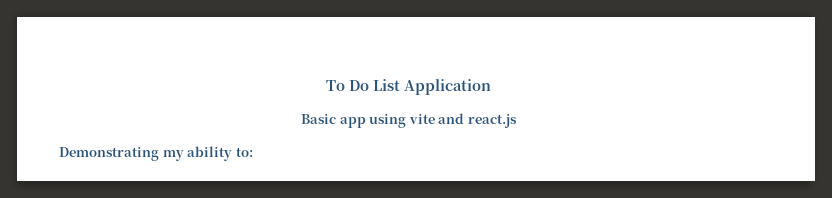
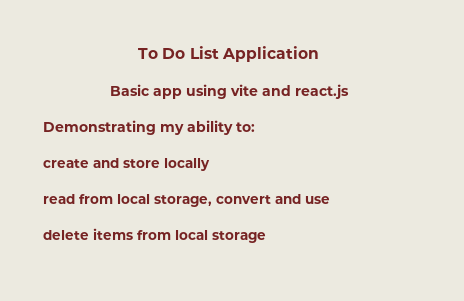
+ create and store locally
+ read from local storage, convert and use
+ delete items from local storage

